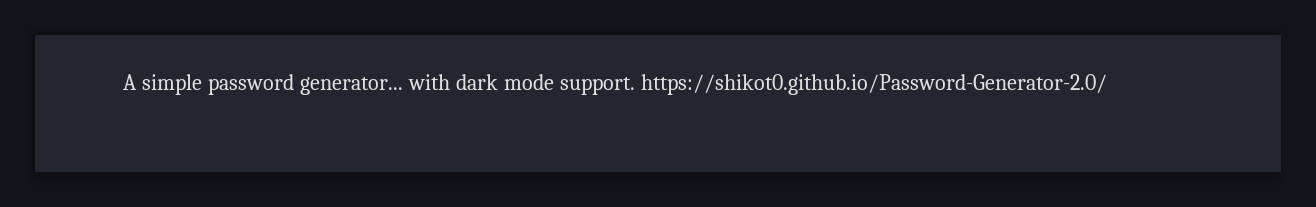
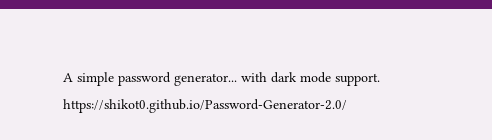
- A simple password generator... with dark mode support. https://shikot0.github.io/Password-Generator-2.0/
+ A simple password generator... with dark mode support.
+ https://shikot0.github.io/Password-Generator-2.0/

